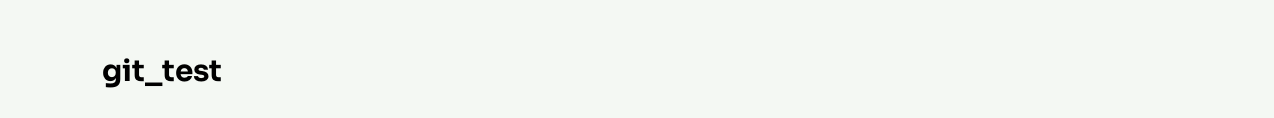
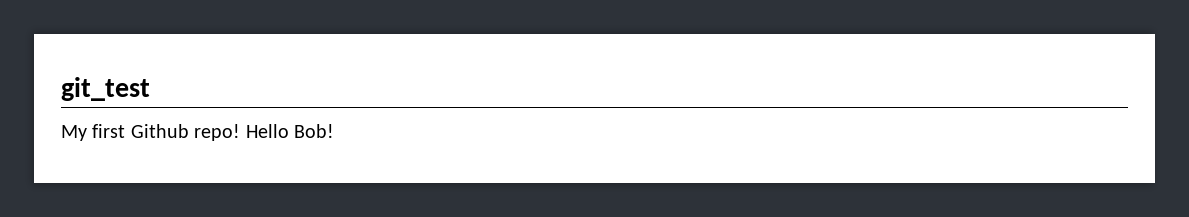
+ My first Github repo! Hello Bob!

